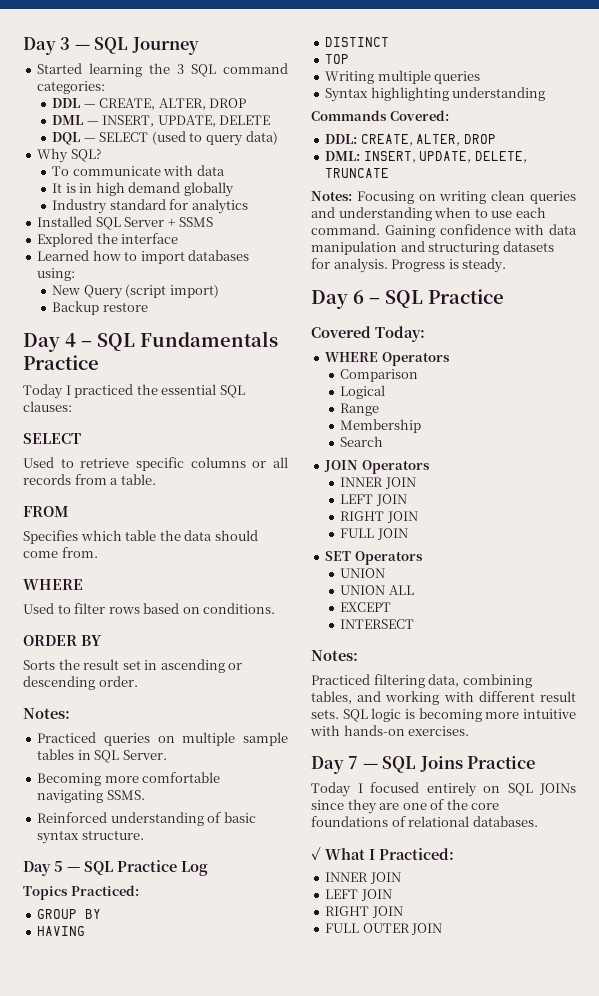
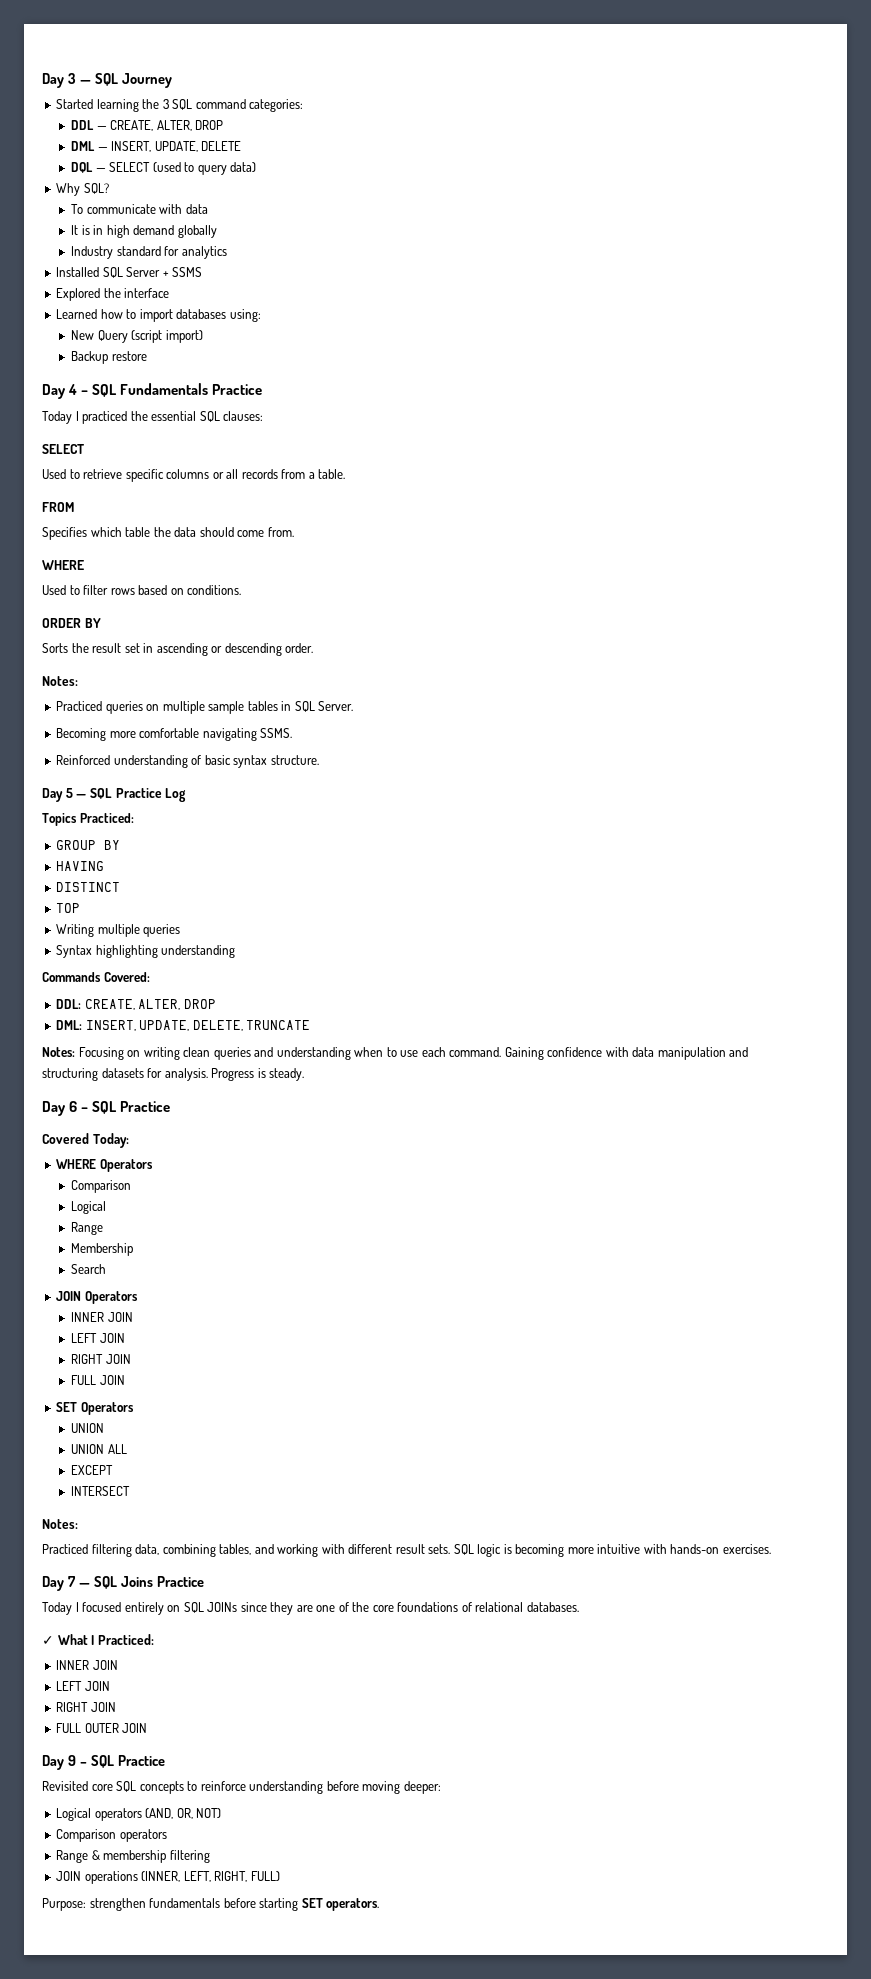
+ Day 9 – SQL Practice
+ Revisited core SQL concepts to reinforce understanding before moving deeper:
+ Logical operators (AND, OR, NOT)
+ Comparison operators
+ Range & membership filtering
+ JOIN operations (INNER, LEFT, RIGHT, FULL)
+ Purpose: strengthen fundamentals before starting SET operators.

